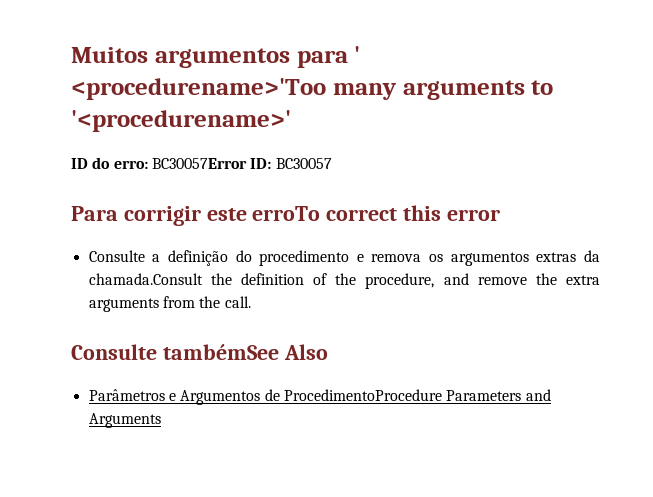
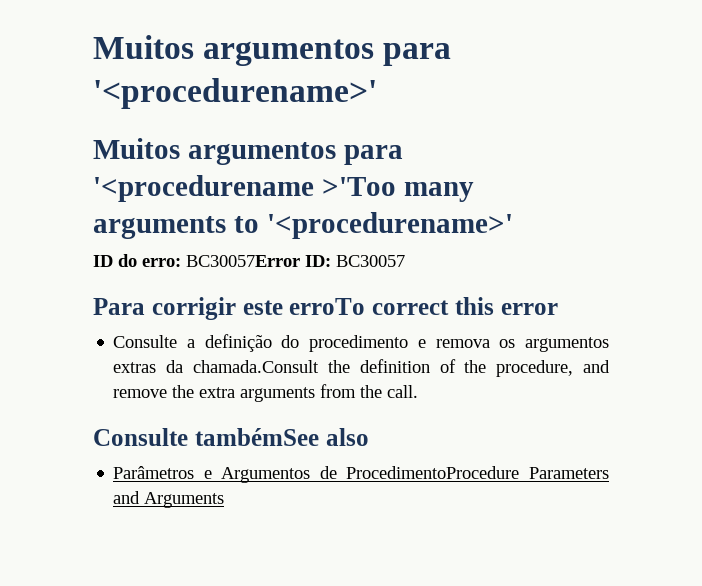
- Muitos argumentos para ' <procedurename>'Too many arguments to '<procedurename>'
+ Muitos argumentos para '<procedurename>'
+ Muitos argumentos para '<procedurename >'Too many arguments to '<procedurename>'
- Consulte tambémSee Also
+ Consulte tambémSee also

